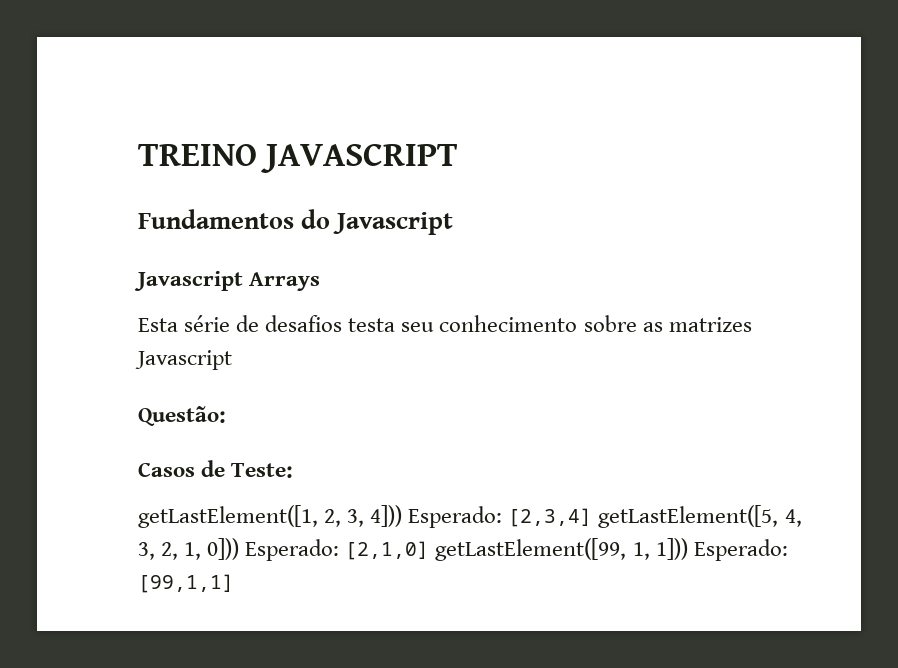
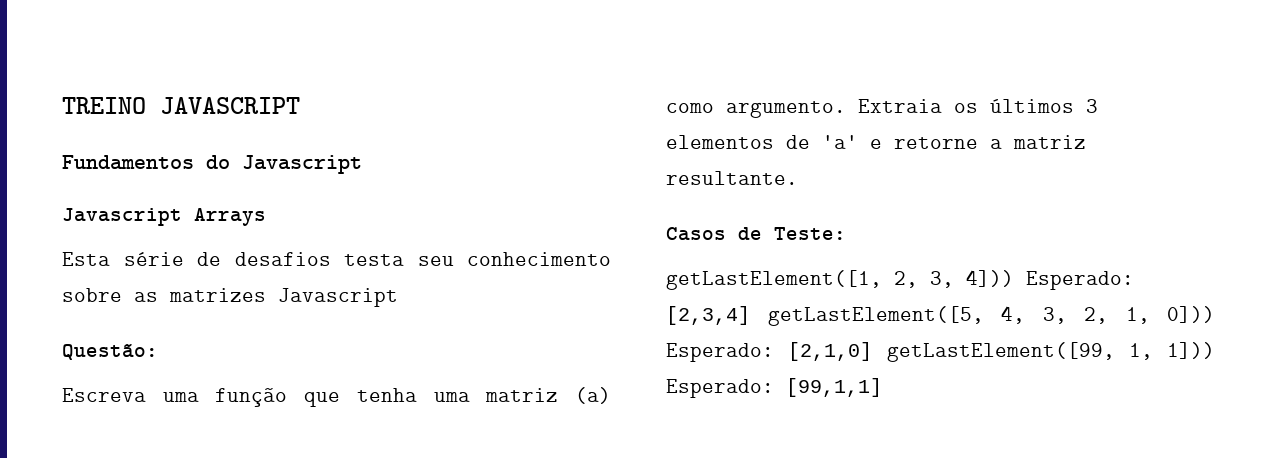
+ Escreva uma função que tenha uma matriz (a) como argumento. Extraia os últimos 3 elementos de 'a' e retorne a matriz resultante.

